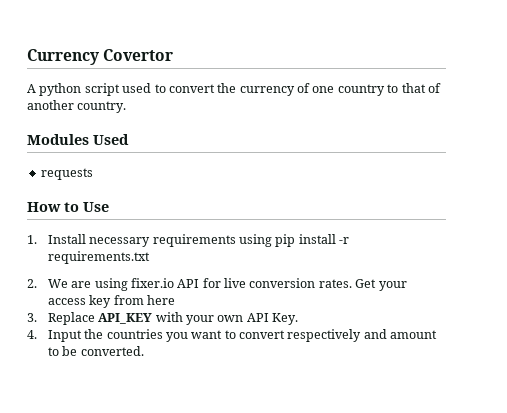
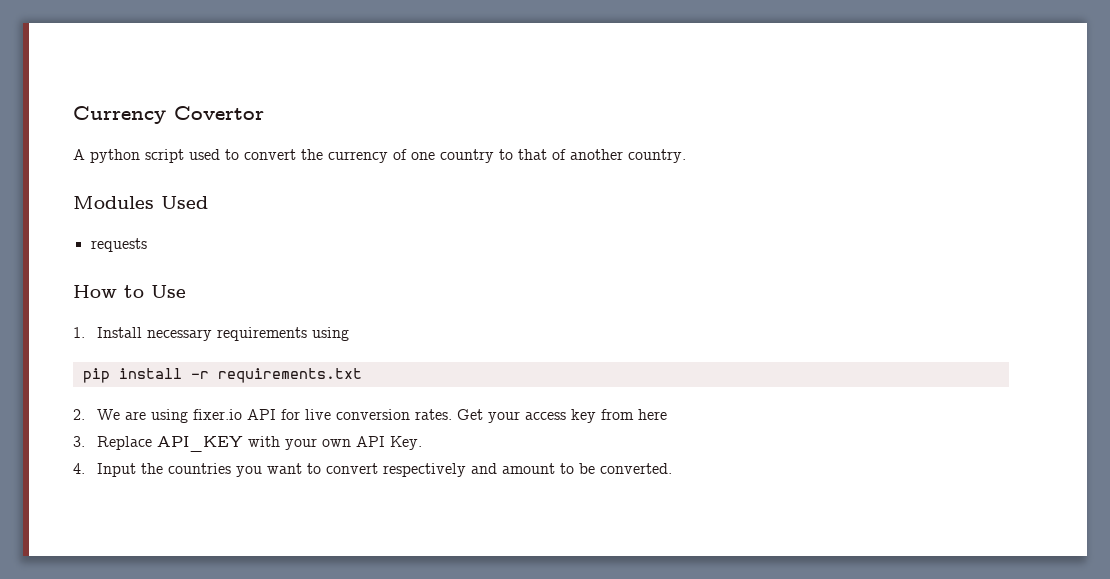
- 1. Install necessary requirements using pip install -r requirements.txt
+ 1. Install necessary requirements using
+ pip install -r requirements.txt

